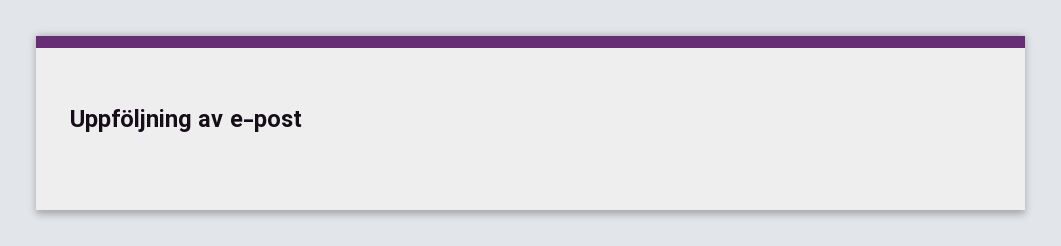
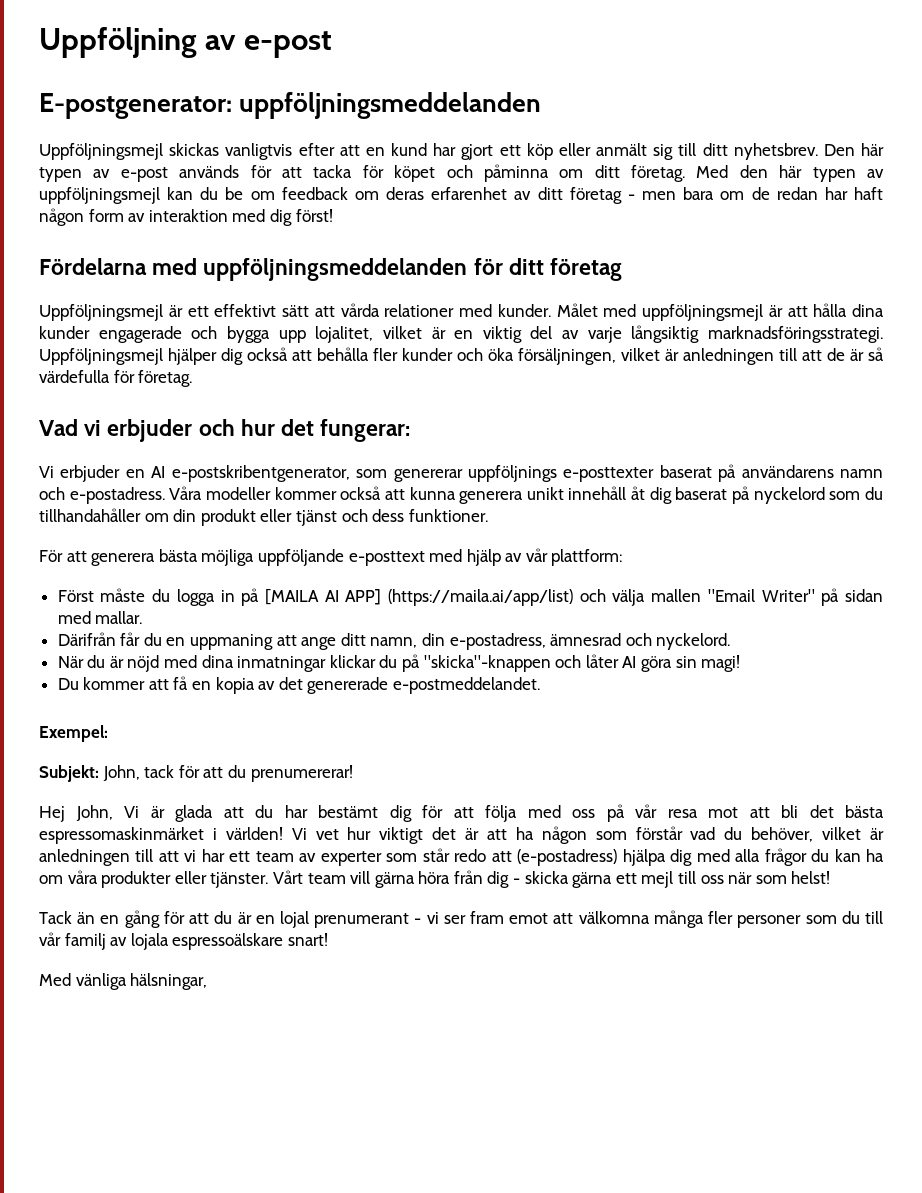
+ E-postgenerator: uppföljningsmeddelanden
+ Uppföljningsmejl skickas vanligtvis efter att en kund har gjort ett köp eller anmält sig till ditt nyhetsbrev. Den här typen av e-post används för att tacka för köpet och påminna om ditt företag. Med den här typen av uppföljningsmejl kan du be om feedback om deras erfarenhet av ditt företag - men bara om de redan har haft någon form av interaktion med dig först!
+ Fördelarna med uppföljningsmeddelanden för ditt företag
+ Uppföljningsmejl är ett effektivt sätt att vårda relationer med kunder. Målet med uppföljningsmejl är att hålla dina kunder engagerade och bygga upp lojalitet, vilket är en viktig del av varje långsiktig marknadsföringsstrategi. Uppföljningsmejl hjälper dig också att behålla fler kunder och öka försäljningen, vilket är anledningen till att de är så värdefulla för företag.
+ Vad vi erbjuder och hur det fungerar:
+ Vi erbjuder en AI e-postskribentgenerator, som genererar uppföljnings e-posttexter baserat på användarens namn och e-postadress. Våra modeller kommer också att kunna generera unikt innehåll åt dig baserat på nyckelord som du tillhandahåller om din produkt eller tjänst och dess funktioner.
+ För att generera bästa möjliga uppföljande e-posttext med hjälp av vår plattform:
+ Först måste du logga in på [MAILA AI APP] (https://maila.ai/app/list) och välja mallen "Email Writer" på sidan med mallar.
+ Därifrån får du en uppmaning att ange ditt namn, din e-postadress, ämnesrad och nyckelord.
+ När du är nöjd med dina inmatningar klickar du på "skicka"-knappen och låter AI göra sin magi!
+ Du kommer att få en kopia av det genererade e-postmeddelandet.
+ Exempel:
+ Subjekt: John, tack för att du prenumererar!
+ Hej John, Vi är glada att du har bestämt dig för att följa med oss på vår resa mot att bli det bästa espressomaskinmärket i världen! Vi vet hur viktigt det är att ha någon som förstår vad du behöver, vilket är anledningen till att vi har ett team av experter som står redo att (e-postadress) hjälpa dig med alla frågor du kan ha om våra produkter eller tjänster. Vårt team vill gärna höra från dig - skicka gärna ett mejl till oss när som helst!
+ Tack än en gång för att du är en lojal prenumerant - vi ser fram emot att välkomna många fler personer som du till vår familj av lojala espressoälskare snart!
+ Med vänliga hälsningar,

